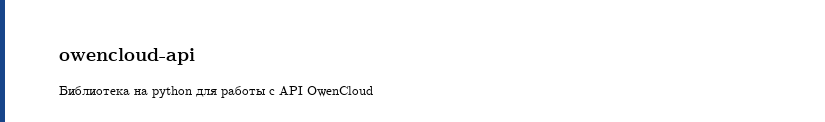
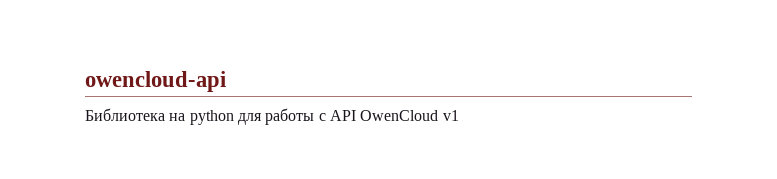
- Библиотека на python для работы с API OwenCloud
+ Библиотека на python для работы с API OwenCloud v1

